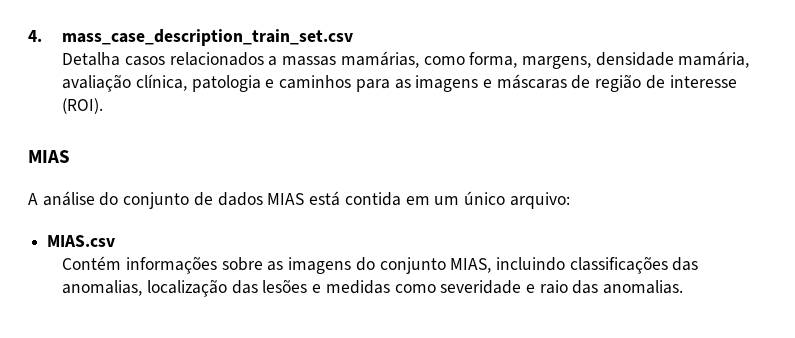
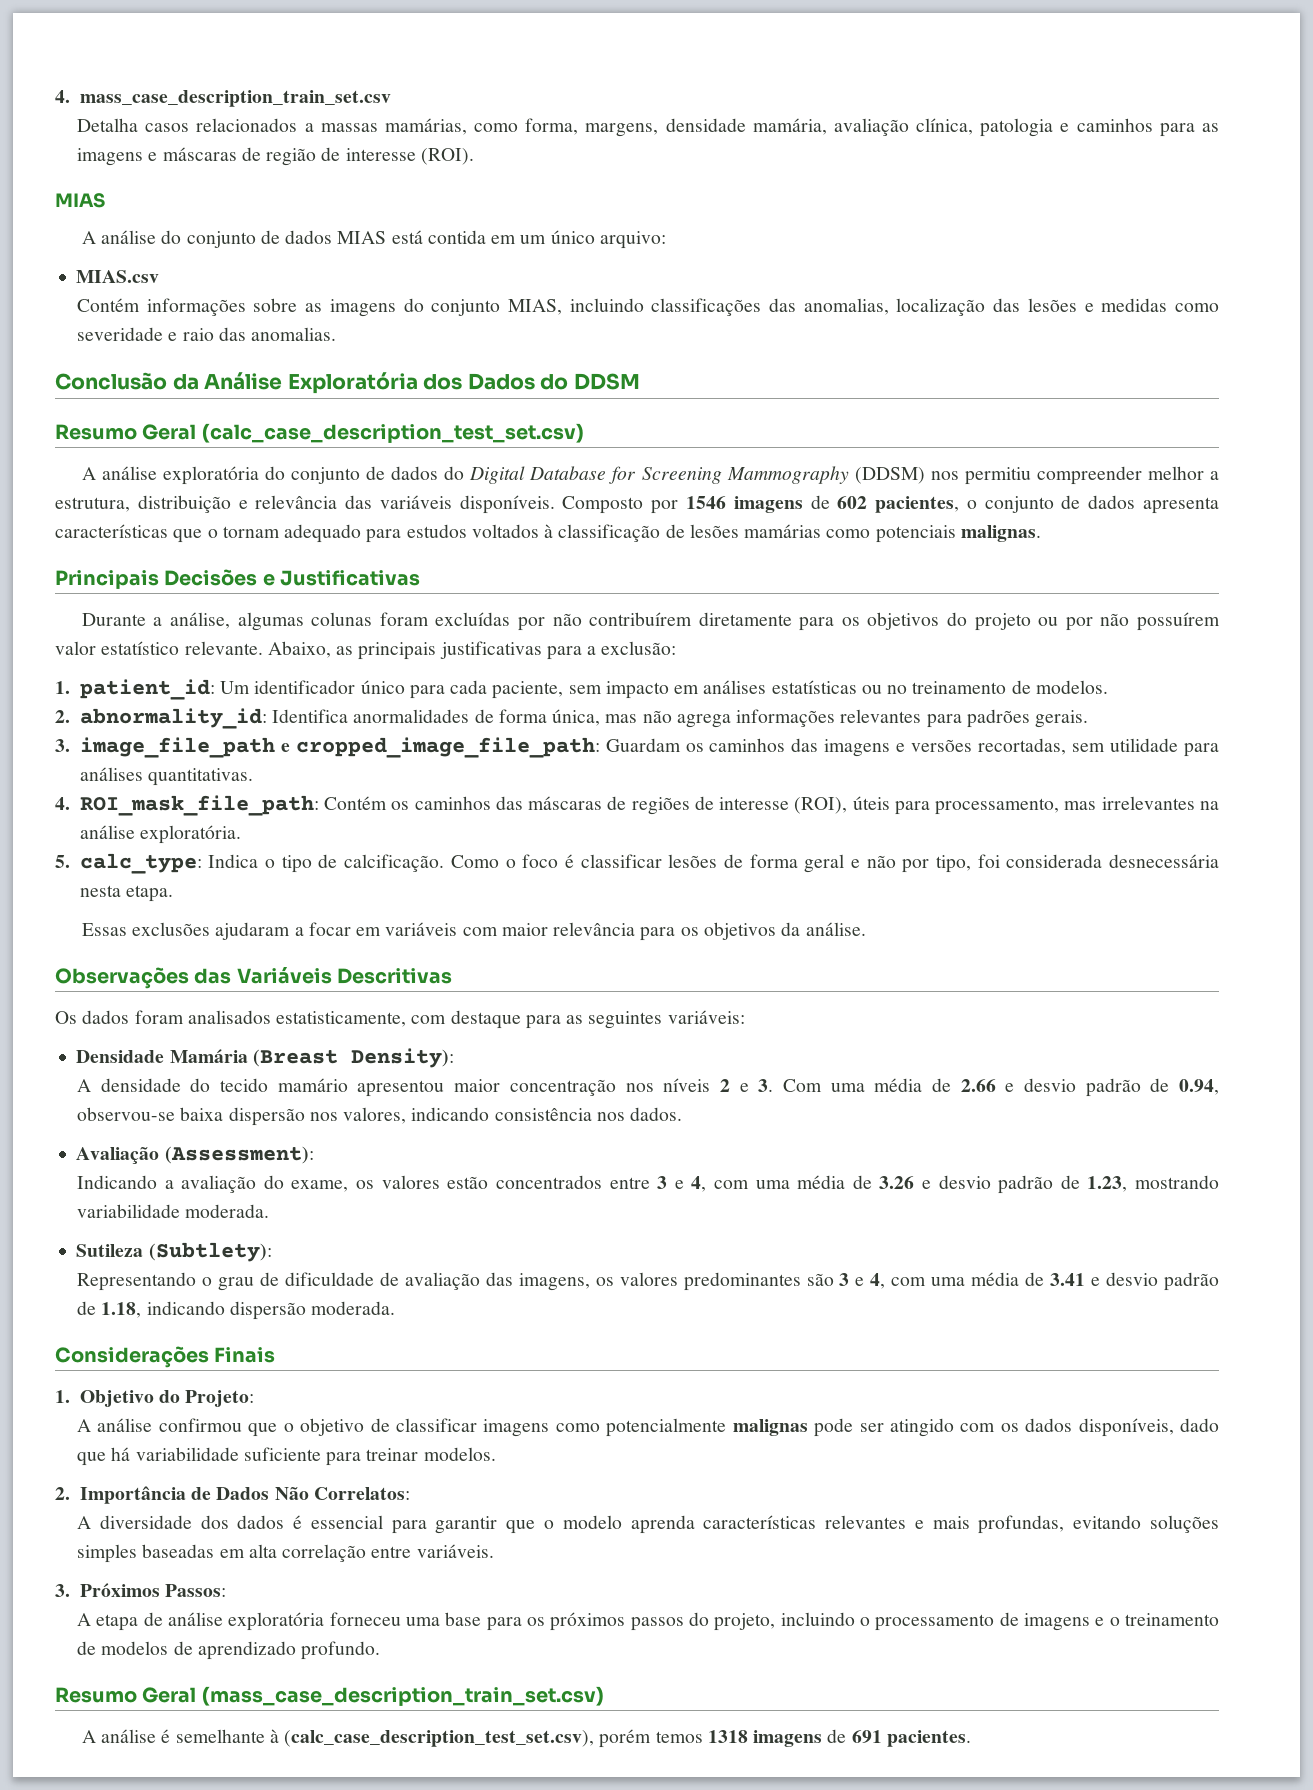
+ Conclusão da Análise Exploratória dos Dados do DDSM
+ Resumo Geral (calc_case_description_test_set.csv)
+ A análise exploratória do conjunto de dados do Digital Database for Screening Mammography (DDSM) nos permitiu compreender melhor a estrutura, distribuição e relevância das variáveis disponíveis. Composto por 1546 imagens de 602 pacientes, o conjunto de dados apresenta características que o tornam adequado para estudos voltados à classificação de lesões mamárias como potenciais malignas.
+ Principais Decisões e Justificativas
+ Durante a análise, algumas colunas foram excluídas por não contribuírem diretamente para os objetivos do projeto ou por não possuírem valor estatístico relevante. Abaixo, as principais justificativas para a exclusão:
+ 1. patient_id: Um identificador único para cada paciente, sem impacto em análises estatísticas ou no treinamento de modelos.
+ 2. abnormality_id: Identifica anormalidades de forma única, mas não agrega informações relevantes para padrões gerais.
+ 3. image_file_path e cropped_image_file_path: Guardam os caminhos das imagens e versões recortadas, sem utilidade para análises quantitativas.
+ 4. ROI_mask_file_path: Contém os caminhos das máscaras de regiões de interesse (ROI), úteis para processamento, mas irrelevantes na análise exploratória.
+ 5. calc_type: Indica o tipo de calcificação. Como o foco é classificar lesões de forma geral e não por tipo, foi considerada desnecessária nesta etapa.
+ Essas exclusões ajudaram a focar em variáveis com maior relevância para os objetivos da análise.
+ Observações das Variáveis Descritivas
+ Os dados foram analisados estatisticamente, com destaque para as seguintes variáveis:
+ Densidade Mamária (Breast Density):
+ A densidade do tecido mamário apresentou maior concentração nos níveis 2 e 3. Com uma média de 2.66 e desvio padrão de 0.94, observou-se baixa dispersão nos valores, indicando consistência nos dados.
+ Avaliação (Assessment):
+ Indicando a avaliação do exame, os valores estão concentrados entre 3 e 4, com uma média de 3.26 e desvio padrão de 1.23, mostrando variabilidade moderada.
+ Sutileza (Subtlety):
+ Representando o grau de dificuldade de avaliação das imagens, os valores predominantes são 3 e 4, com uma média de 3.41 e desvio padrão de 1.18, indicando dispersão moderada.
+ Considerações Finais
+ 1. Objetivo do Projeto:
+ A análise confirmou que o objetivo de classificar imagens como potencialmente malignas pode ser atingido com os dados disponíveis, dado que há variabilidade suficiente para treinar modelos.
+ 2. Importância de Dados Não Correlatos:
+ A diversidade dos dados é essencial para garantir que o modelo aprenda características relevantes e mais profundas, evitando soluções simples baseadas em alta correlação entre variáveis.
+ 3. Próximos Passos:
+ A etapa de análise exploratória forneceu uma base para os próximos passos do projeto, incluindo o processamento de imagens e o treinamento de modelos de aprendizado profundo.
+ Resumo Geral (mass_case_description_train_set.csv)
+ A análise é semelhante à (calc_case_description_test_set.csv), porém temos 1318 imagens de 691 pacientes.

